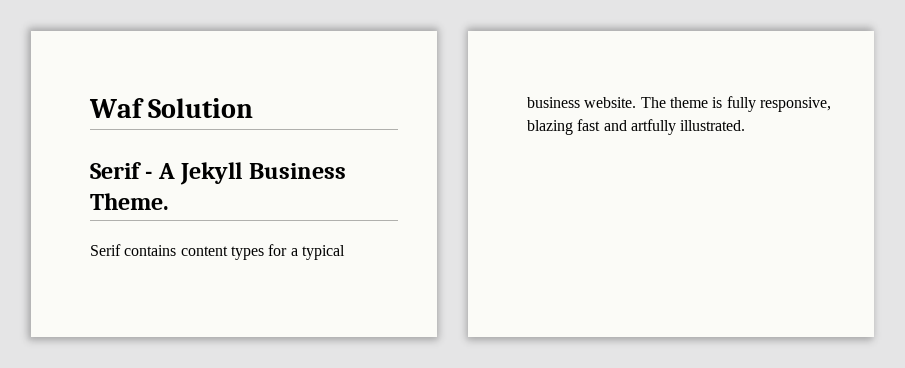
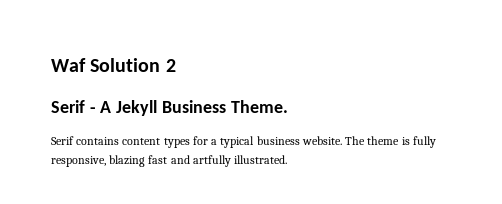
- Waf Solution
+ Waf Solution 2

